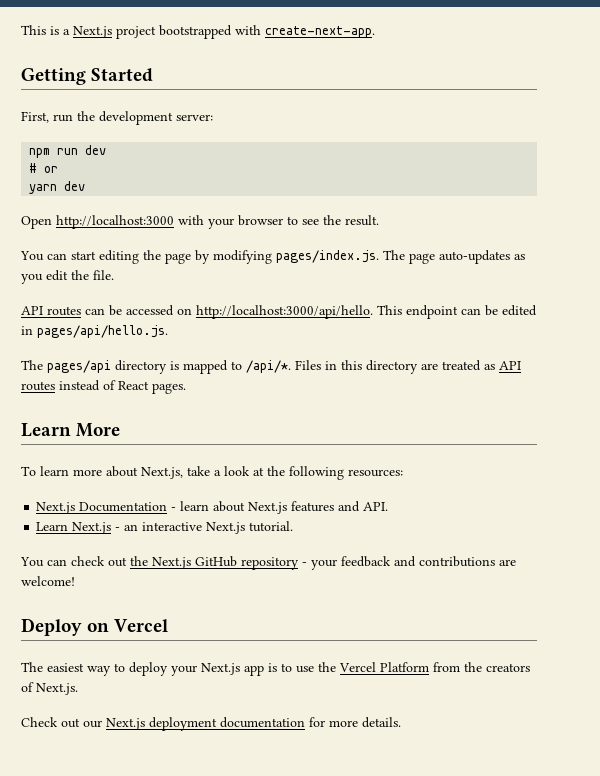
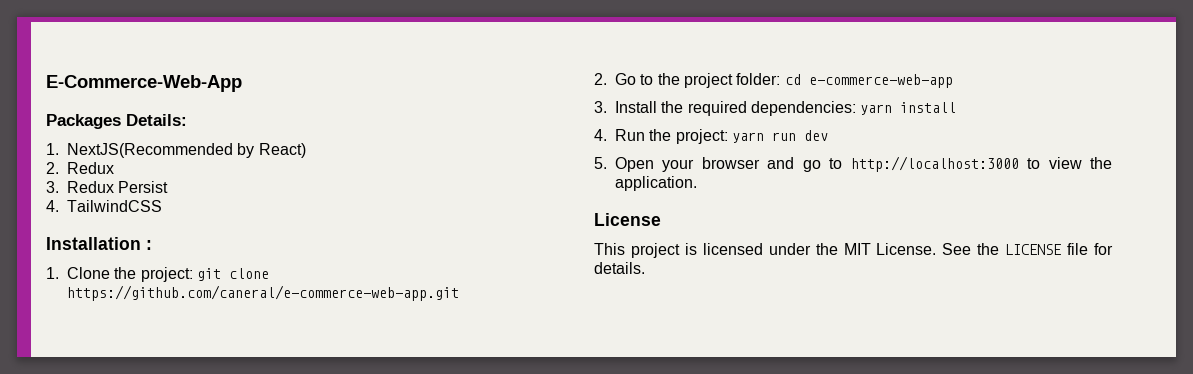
- This is a Next.js project bootstrapped with create-next-app.
- Getting Started
- First, run the development server:
- npm run dev
- # or
- yarn dev
- Open http://localhost:3000 with your browser to see the result.
- You can start editing the page by modifying pages/index.js. The page auto-updates as you edit the file.
- API routes can be accessed on http://localhost:3000/api/hello. This endpoint can be edited in pages/api/hello.js.
- The pages/api directory is mapped to /api/*. Files in this directory are treated as API routes instead of React pages.
- Learn More
- To learn more about Next.js, take a look at the following resources:
- Next.js Documentation - learn about Next.js features and API.
- Learn Next.js - an interactive Next.js tutorial.
- You can check out the Next.js GitHub repository - your feedback and contributions are welcome!
- Deploy on Vercel
- The easiest way to deploy your Next.js app is to use the Vercel Platform from the creators of Next.js.
- Check out our Next.js deployment documentation for more details.
+ E-Commerce-Web-App
+ Packages Details:
+ 1. NextJS(Recommended by React)
+ 2. Redux
+ 3. Redux Persist
+ 4. TailwindCSS
+ Installation :
+ 1. Clone the project: git clone https://github.com/caneral/e-commerce-web-app.git
+ 2. Go to the project folder: cd e-commerce-web-app
+ 3. Install the required dependencies: yarn install
+ 4. Run the project: yarn run dev
+ 5. Open your browser and go to http://localhost:3000 to view the application.
+ License
+ This project is licensed under the MIT License. See the LICENSE file for details.

